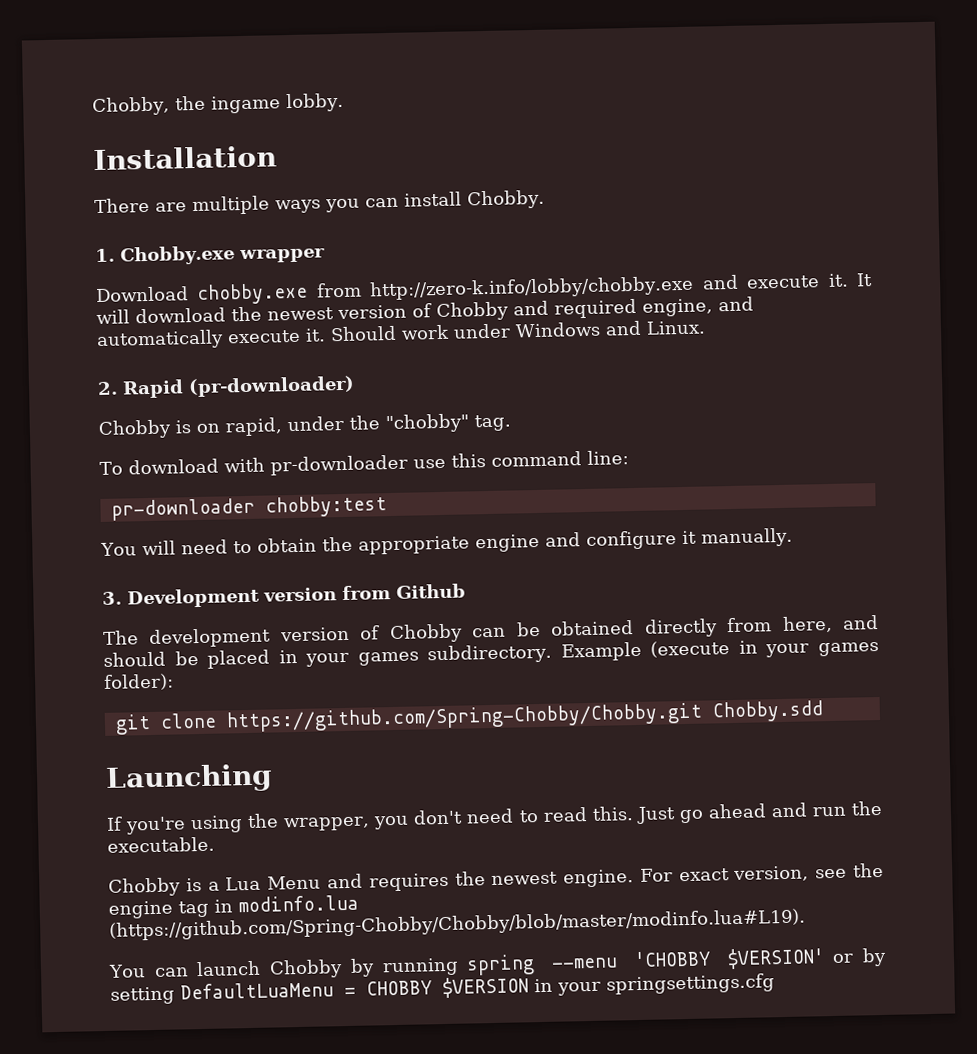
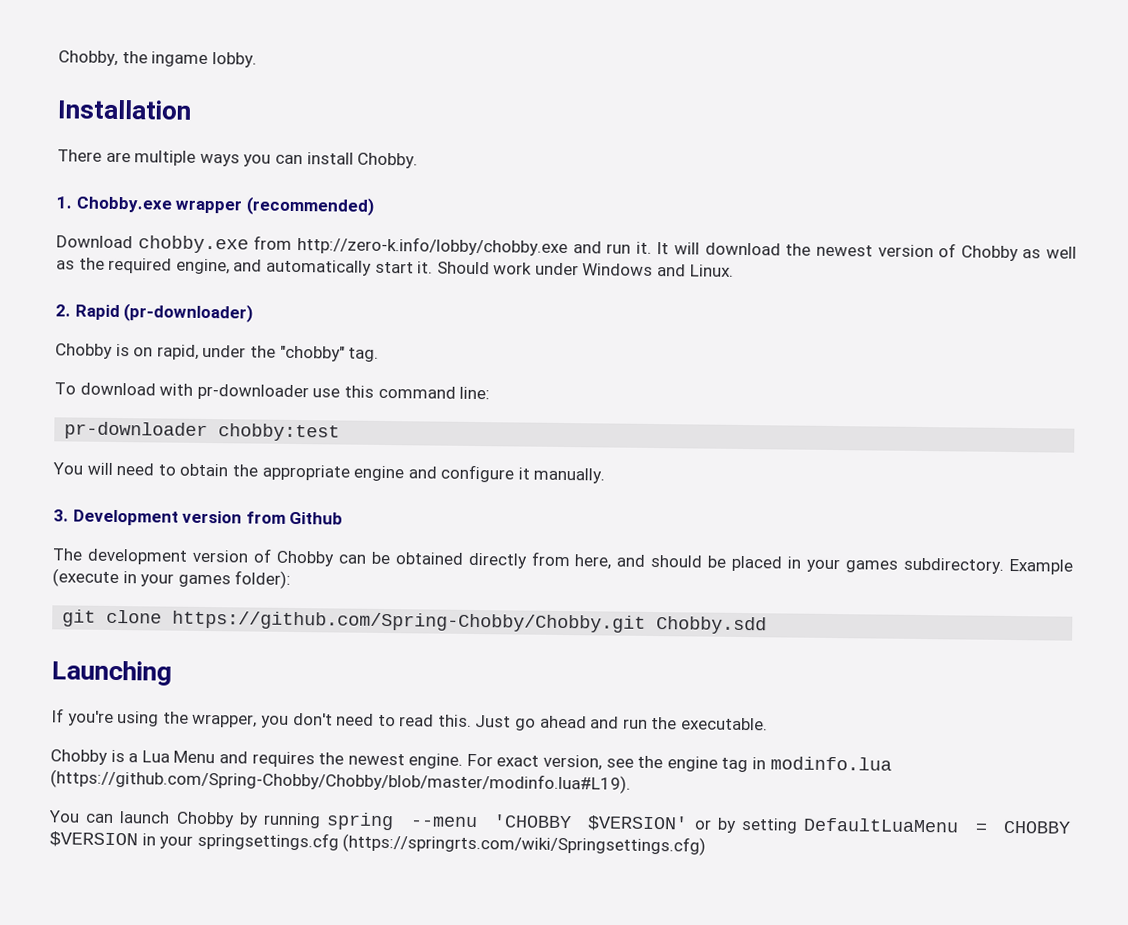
- 1. Chobby.exe wrapper
+ 1. Chobby.exe wrapper (recommended)
- Download chobby.exe from http://zero-k.info/lobby/chobby.exe and execute it.
+ Download chobby.exe from http://zero-k.info/lobby/chobby.exe and run it.
- It will download the newest version of Chobby and required engine, and automatically execute it.
+ It will download the newest version of Chobby as well as the required engine, and automatically start it.
- You can launch Chobby by running spring --menu 'CHOBBY $VERSION' or by setting DefaultLuaMenu = CHOBBY $VERSION in your springsettings.cfg
+ You can launch Chobby by running spring --menu 'CHOBBY $VERSION' or by setting DefaultLuaMenu = CHOBBY $VERSION in your springsettings.cfg (https://springrts.com/wiki/Springsettings.cfg)

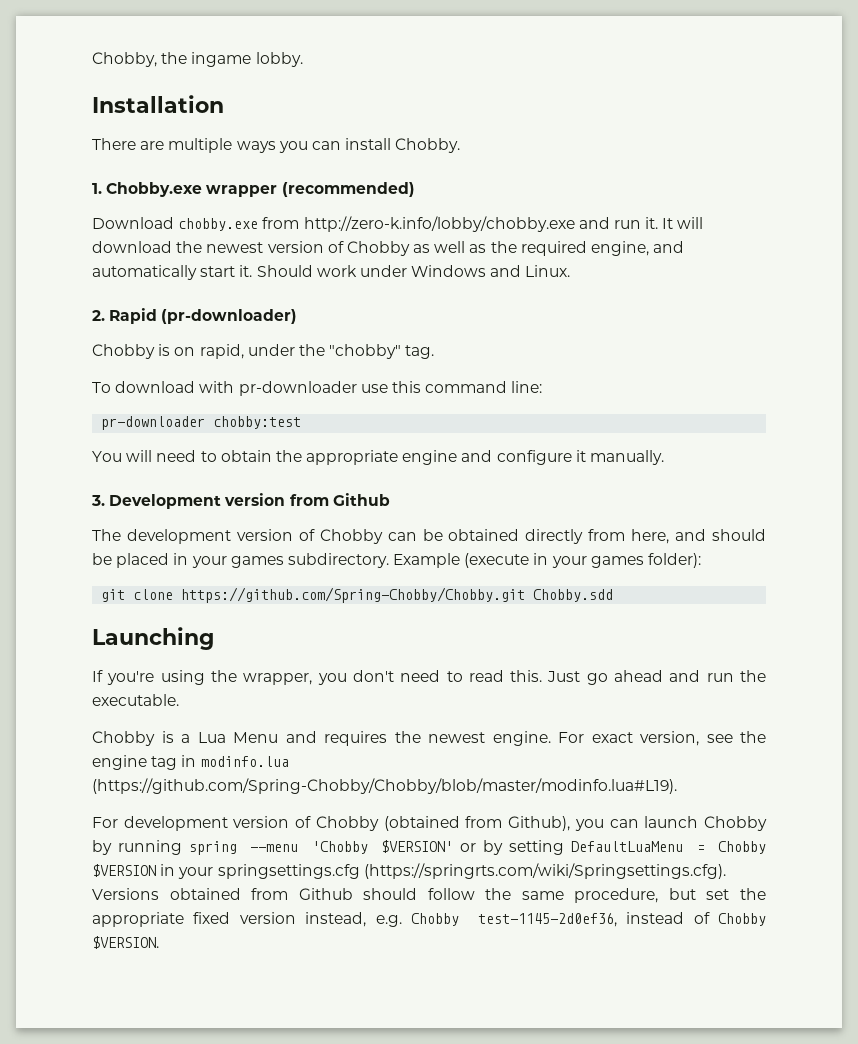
- You can launch Chobby by running spring --menu 'CHOBBY $VERSION' or by setting DefaultLuaMenu = CHOBBY $VERSION in your springsettings.cfg (https://springrts.com/wiki/Springsettings.cfg)
+ For development version of Chobby (obtained from Github), you can launch Chobby by running spring --menu 'Chobby $VERSION' or by setting DefaultLuaMenu = Chobby $VERSION in your springsettings.cfg (https://springrts.com/wiki/Springsettings.cfg). Versions obtained from Github should follow the same procedure, but set the appropriate fixed version instead, e.g. Chobby test-1145-2d0ef36, instead of Chobby $VERSION.

